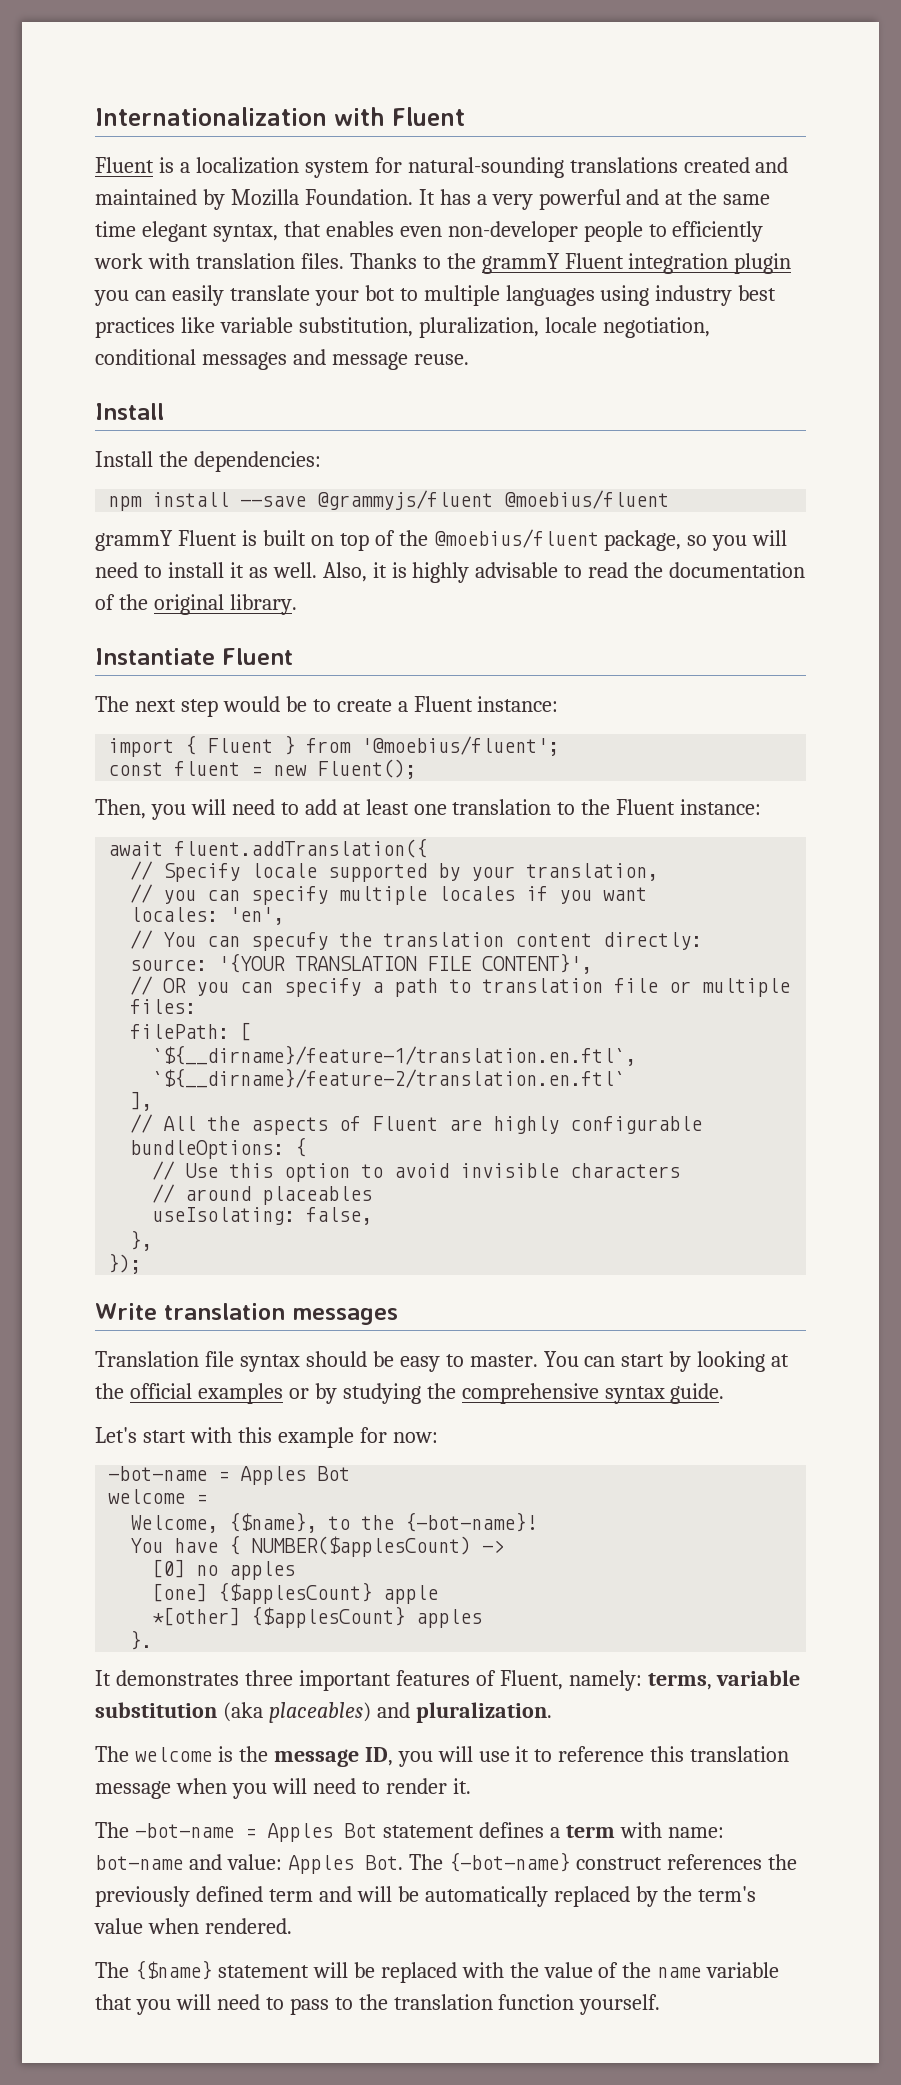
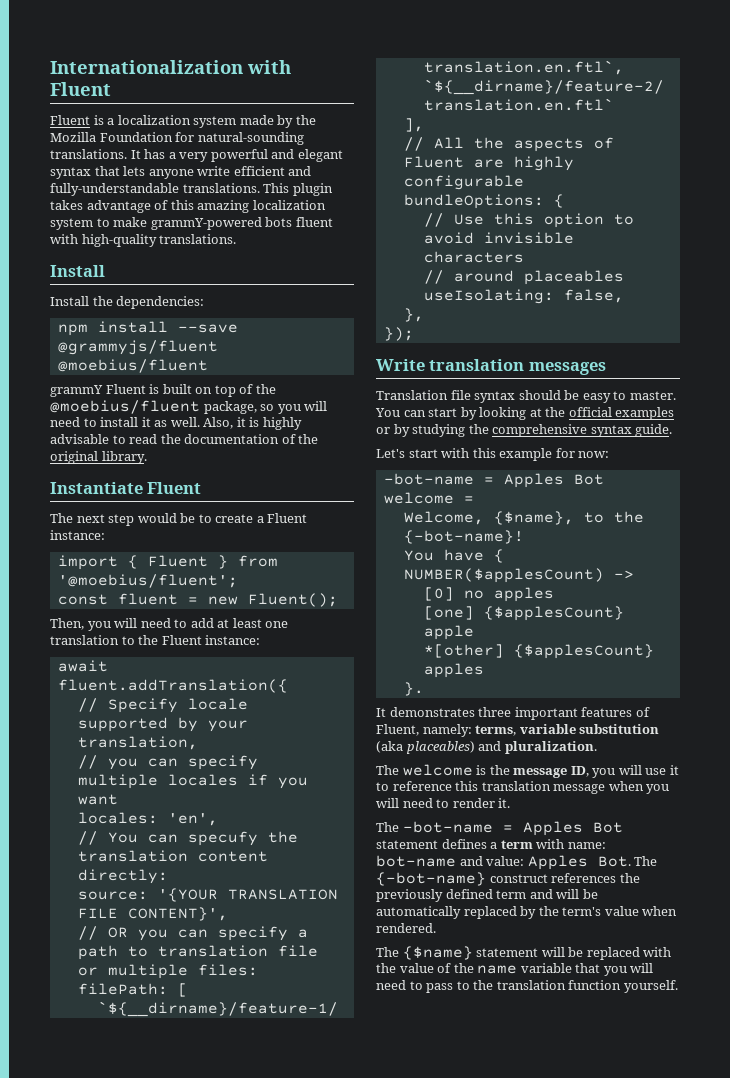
- Fluent is a localization system for natural-sounding translations created and maintained by Mozilla Foundation.
+ Fluent is a localization system made by the Mozilla Foundation for natural-sounding translations.
- It has a very powerful and at the same time elegant syntax, that enables even non-developer people to efficiently work with translation files. Thanks to the grammY Fluent integration plugin you can easily translate your bot to multiple languages using industry best practices like variable substitution, pluralization, locale negotiation, conditional messages and message reuse.
+ It has a very powerful and elegant syntax that lets anyone write efficient and fully-understandable translations. This plugin takes advantage of this amazing localization system to make grammY-powered bots fluent with high-quality translations.

